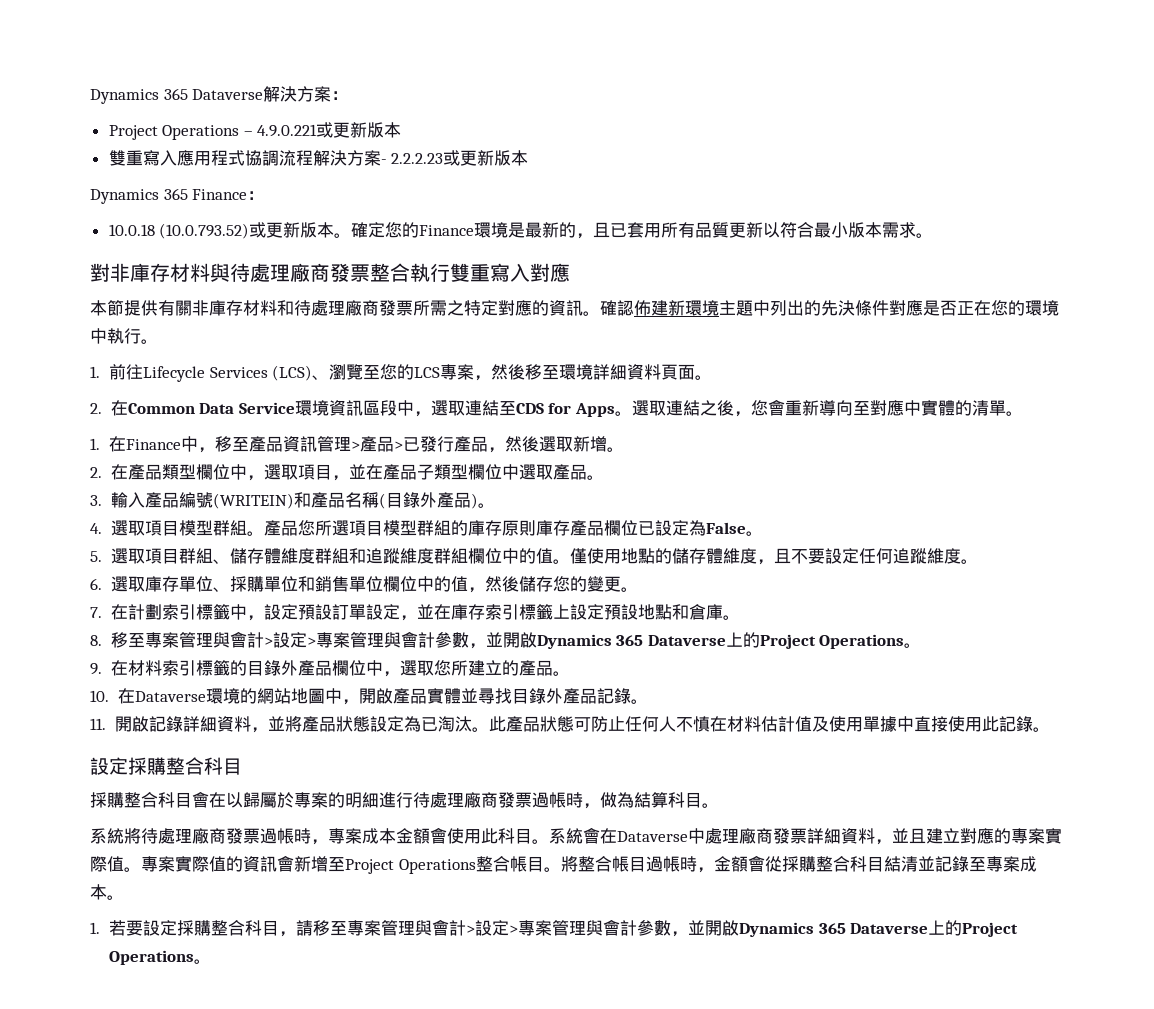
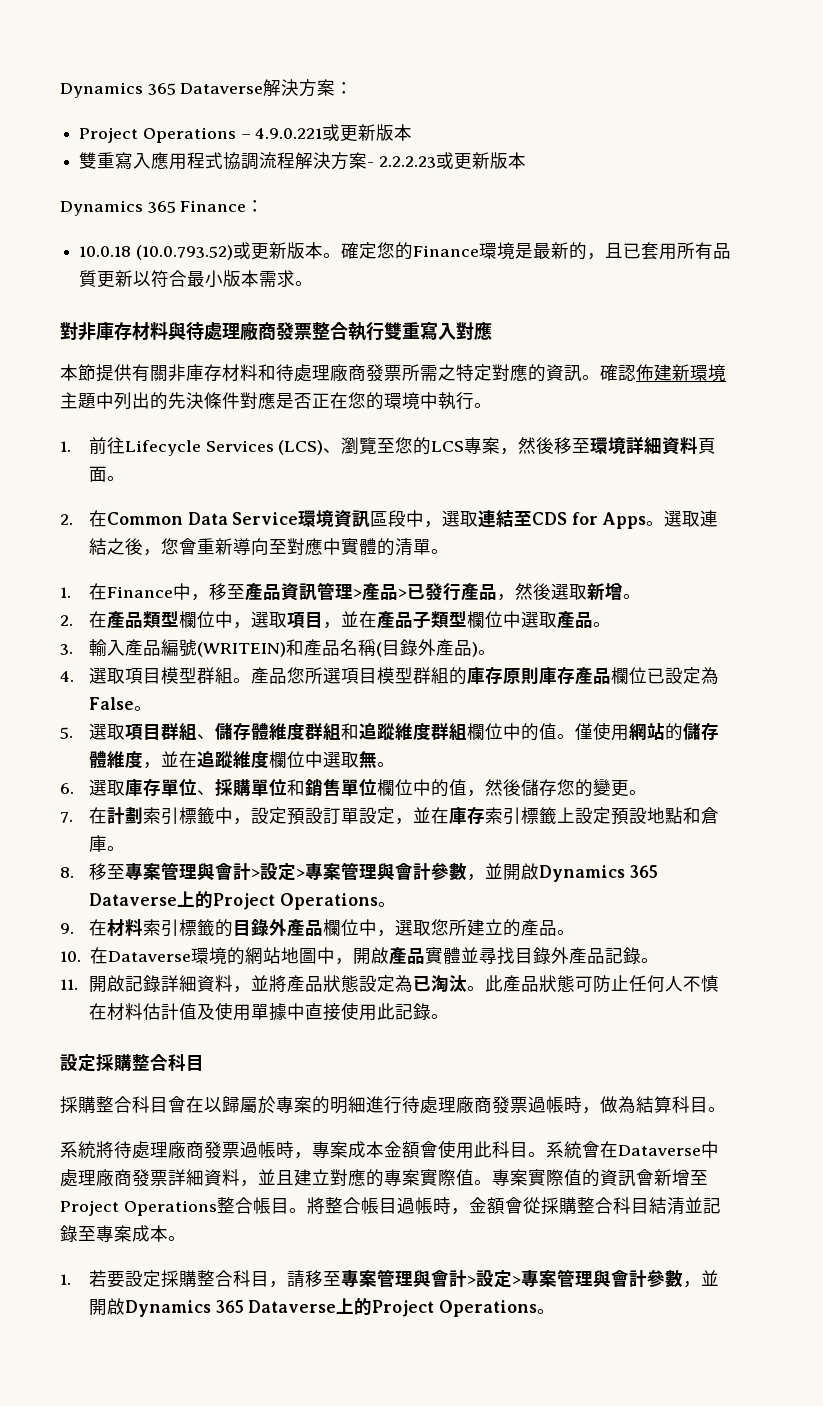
- 僅使用地點的儲存體維度，且不要設定任何追蹤維度。
+ 僅使用網站的儲存體維度，並在追蹤維度欄位中選取無。

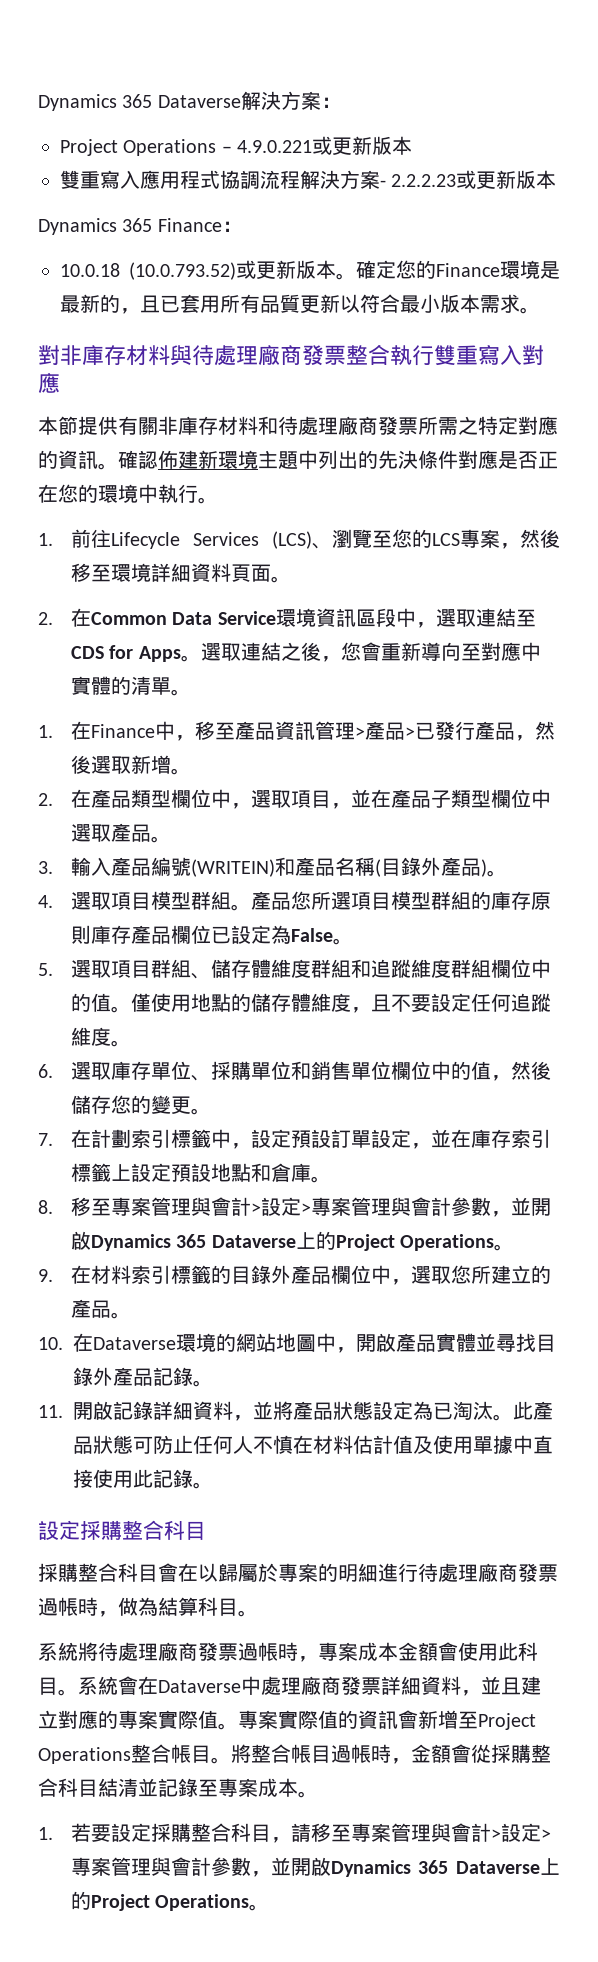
- 僅使用網站的儲存體維度，並在追蹤維度欄位中選取無。
+ 僅使用地點的儲存體維度，且不要設定任何追蹤維度。

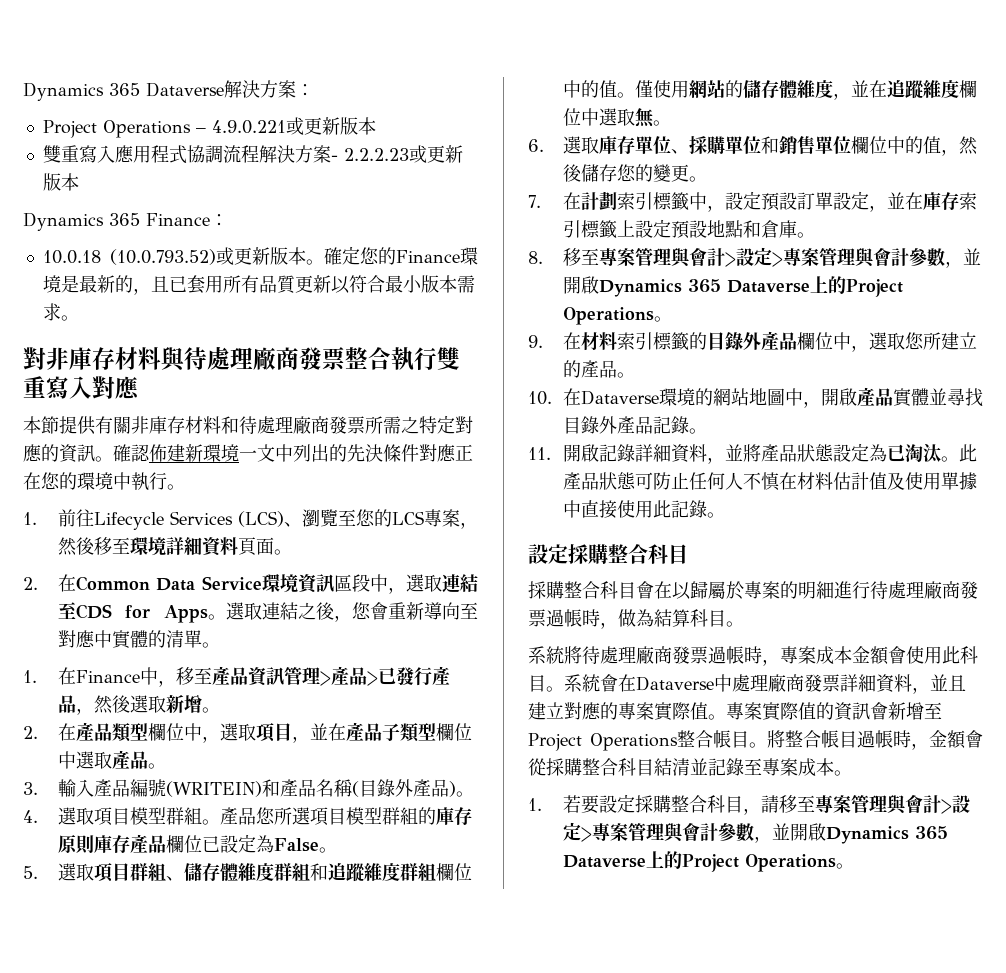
- 確認佈建新環境主題中列出的先決條件對應是否正在您的環境中執行。
+ 確認佈建新環境一文中列出的先決條件對應正在您的環境中執行。
- 僅使用地點的儲存體維度，且不要設定任何追蹤維度。
+ 僅使用網站的儲存體維度，並在追蹤維度欄位中選取無。

